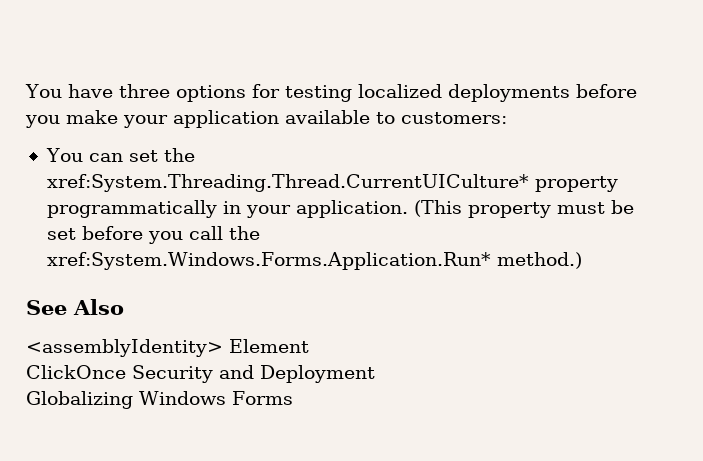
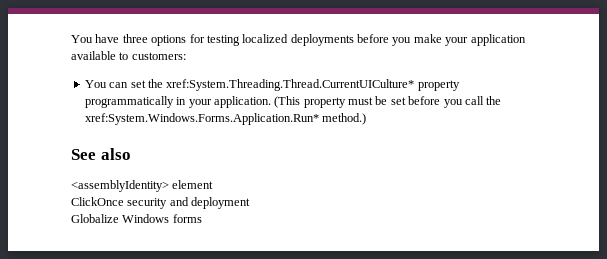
- See Also
+ See also
- <assemblyIdentity> Element
+ <assemblyIdentity> element
- ClickOnce Security and Deployment
- Globalizing Windows Forms
+ ClickOnce security and deployment
+ Globalize Windows forms

